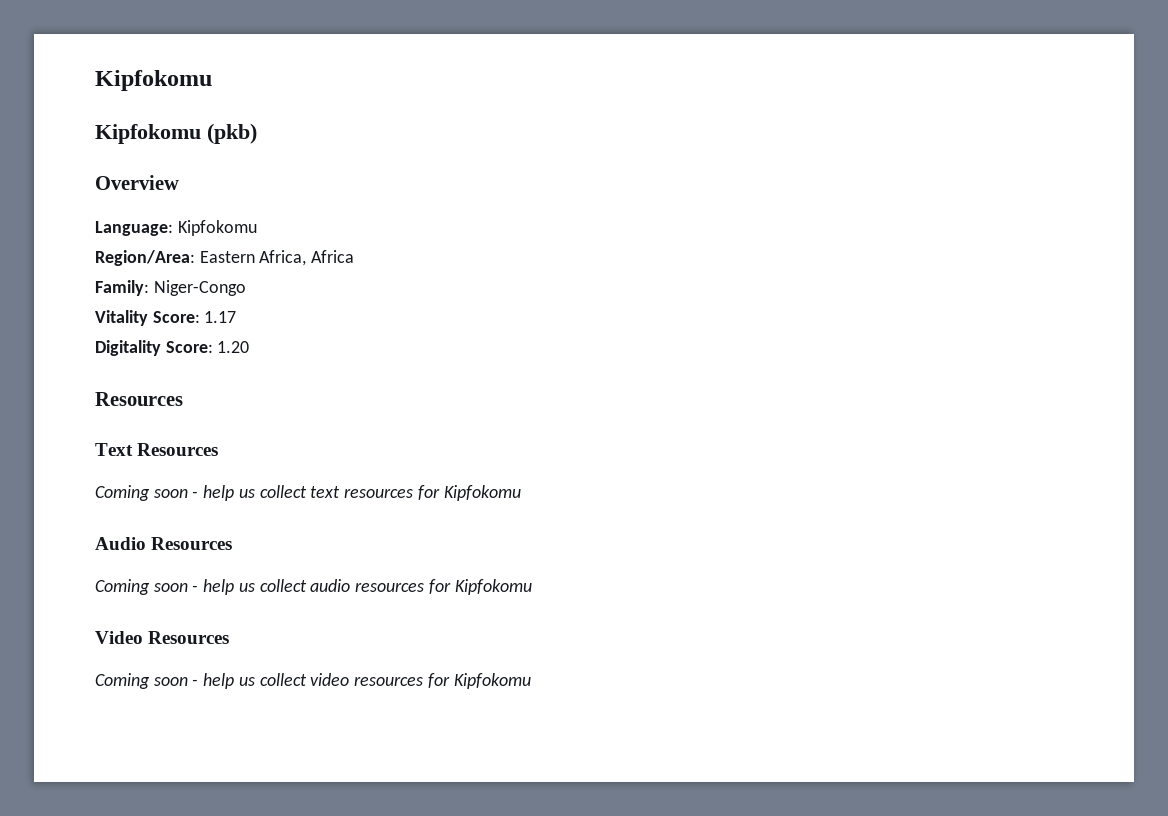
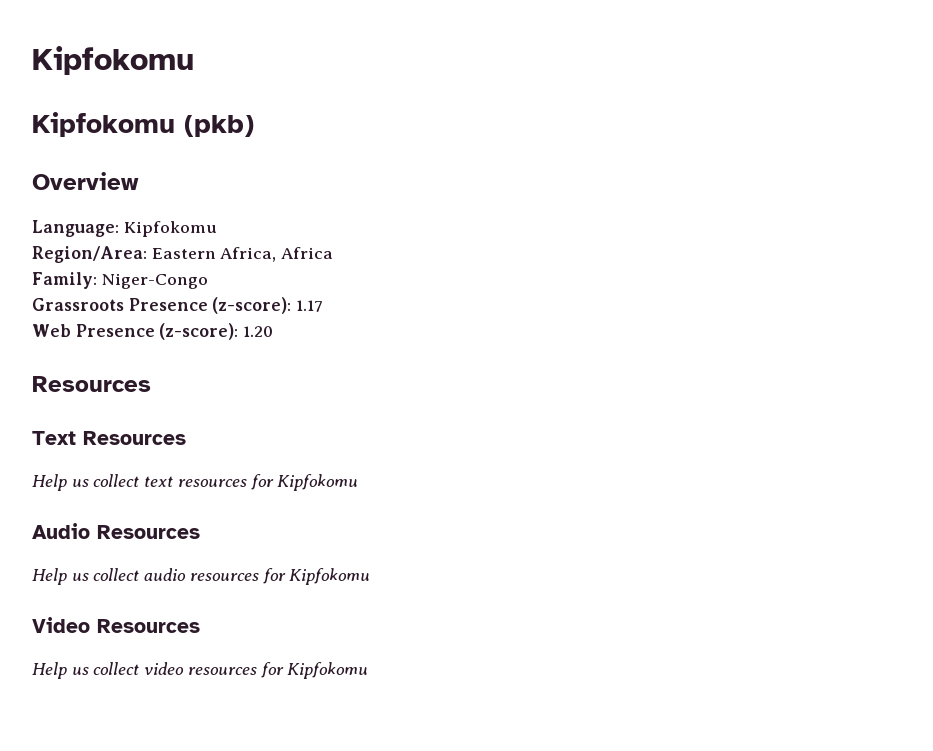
- Vitality Score: 1.17
- Digitality Score: 1.20
+ Grassroots Presence (z-score): 1.17
+ Web Presence (z-score): 1.20
- Coming soon - help us collect text resources for Kipfokomu
+ Help us collect text resources for Kipfokomu
- Coming soon - help us collect audio resources for Kipfokomu
+ Help us collect audio resources for Kipfokomu
- Coming soon - help us collect video resources for Kipfokomu
+ Help us collect video resources for Kipfokomu

